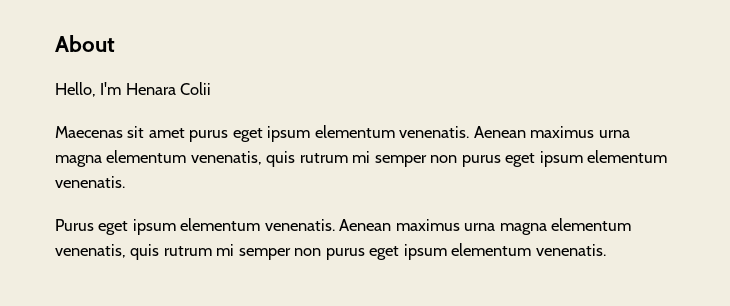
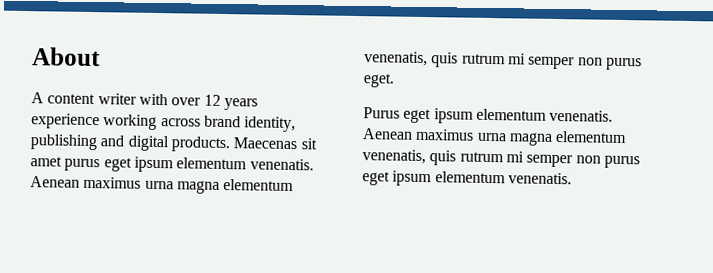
- Hello, I'm Henara Colii
- Maecenas sit amet purus eget ipsum elementum venenatis. Aenean maximus urna magna elementum venenatis, quis rutrum mi semper non purus eget ipsum elementum venenatis.
+ A content writer with over 12 years experience working across brand identity, publishing and digital products. Maecenas sit amet purus eget ipsum elementum venenatis. Aenean maximus urna magna elementum venenatis, quis rutrum mi semper non purus eget.

